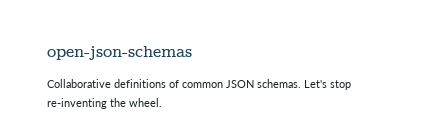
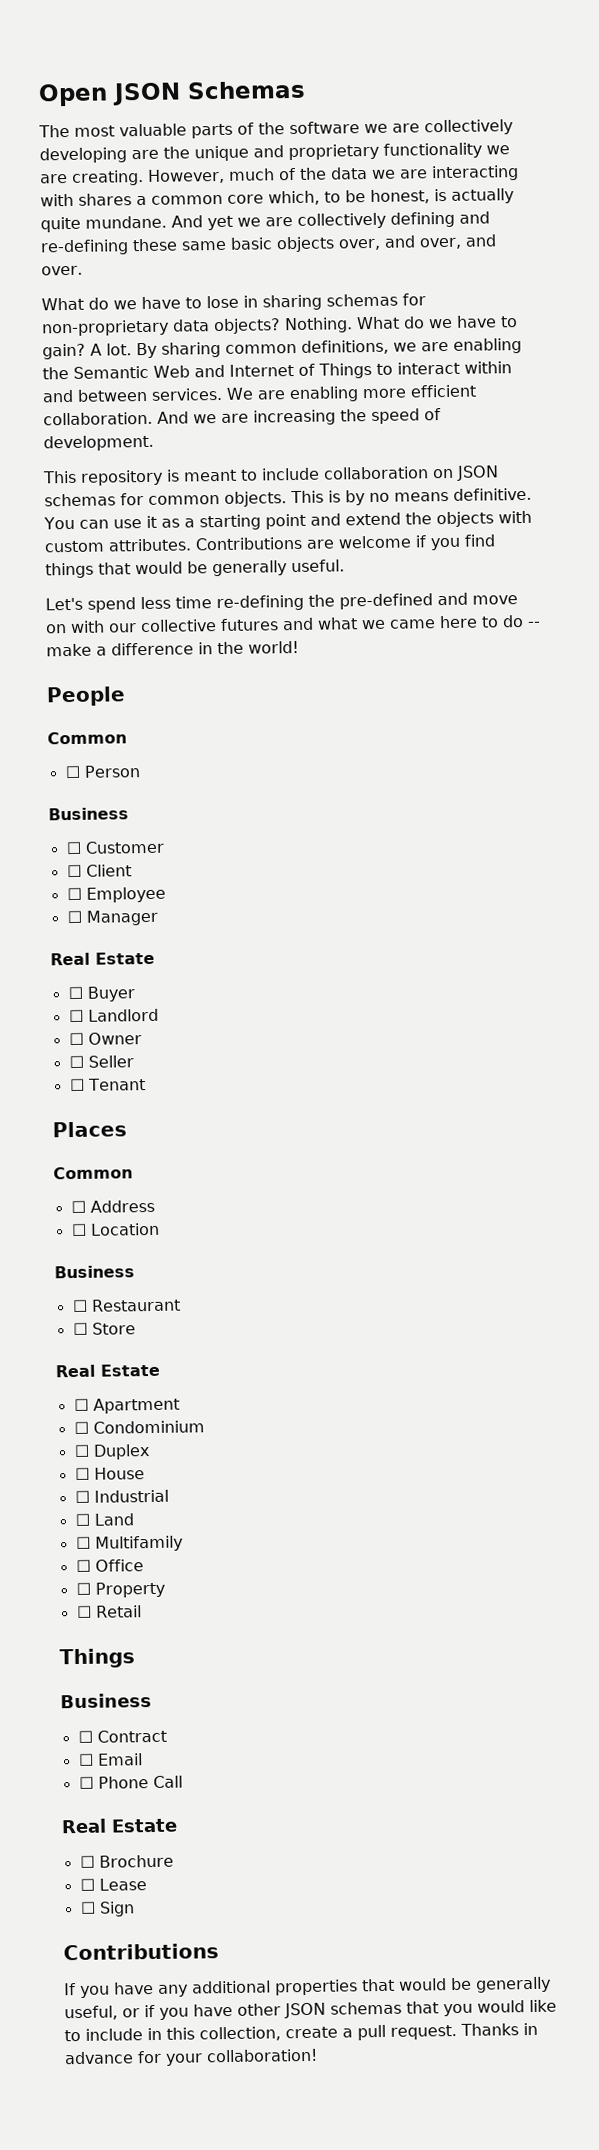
- open-json-schemas
- Collaborative definitions of common JSON schemas. Let's stop re-inventing the wheel.
+ Open JSON Schemas
+ The most valuable parts of the software we are collectively developing are the unique and proprietary functionality we are creating. However, much of the data we are interacting with shares a common core which, to be honest, is actually quite mundane. And yet we are collectively defining and re-defining these same basic objects over, and over, and over.
+ What do we have to lose in sharing schemas for non-proprietary data objects? Nothing. What do we have to gain? A lot. By sharing common definitions, we are enabling the Semantic Web and Internet of Things to interact within and between services. We are enabling more efficient collaboration. And we are increasing the speed of development.
+ This repository is meant to include collaboration on JSON schemas for common objects. This is by no means definitive. You can use it as a starting point and extend the objects with custom attributes. Contributions are welcome if you find things that would be generally useful.
+ Let's spend less time re-defining the pre-defined and move on with our collective futures and what we came here to do -- make a difference in the world!
+ People
+ Common
+ ☐ Person
+ Business
+ ☐ Customer
+ ☐ Client
+ ☐ Employee
+ ☐ Manager
+ Real Estate
+ ☐ Buyer
+ ☐ Landlord
+ ☐ Owner
+ ☐ Seller
+ ☐ Tenant
+ Places
+ Common
+ ☐ Address
+ ☐ Location
+ Business
+ ☐ Restaurant
+ ☐ Store
+ Real Estate
+ ☐ Apartment
+ ☐ Condominium
+ ☐ Duplex
+ ☐ House
+ ☐ Industrial
+ ☐ Land
+ ☐ Multifamily
+ ☐ Office
+ ☐ Property
+ ☐ Retail
+ Things
+ Business
+ ☐ Contract
+ ☐ Email
+ ☐ Phone Call
+ Real Estate
+ ☐ Brochure
+ ☐ Lease
+ ☐ Sign
+ Contributions
+ If you have any additional properties that would be generally useful, or if you have other JSON schemas that you would like to include in this collection, create a pull request. Thanks in advance for your collaboration!

